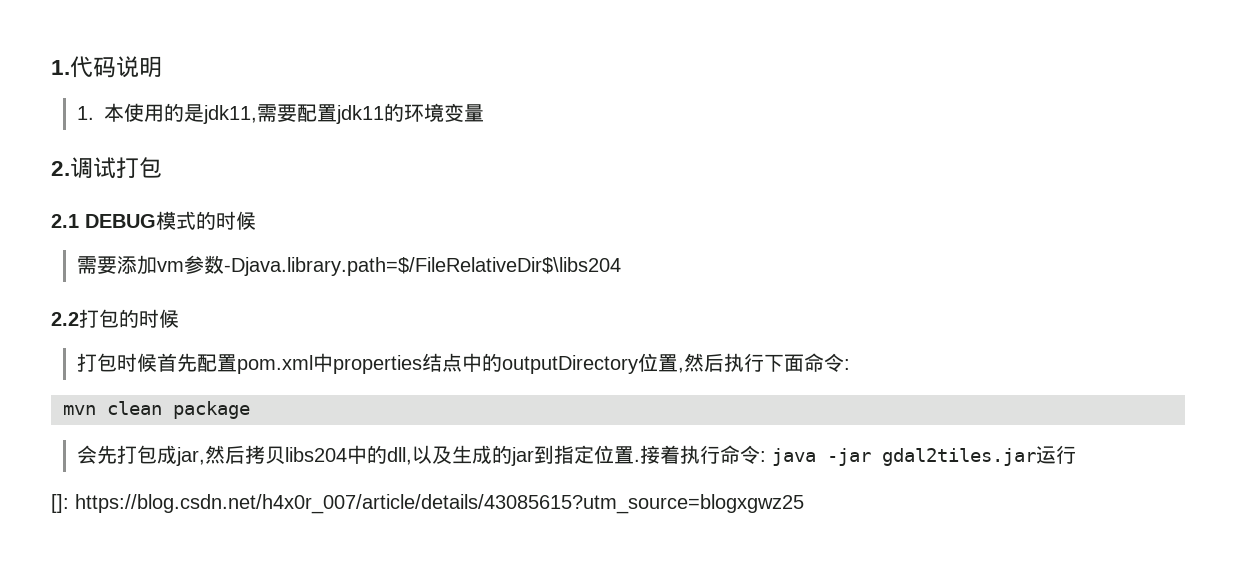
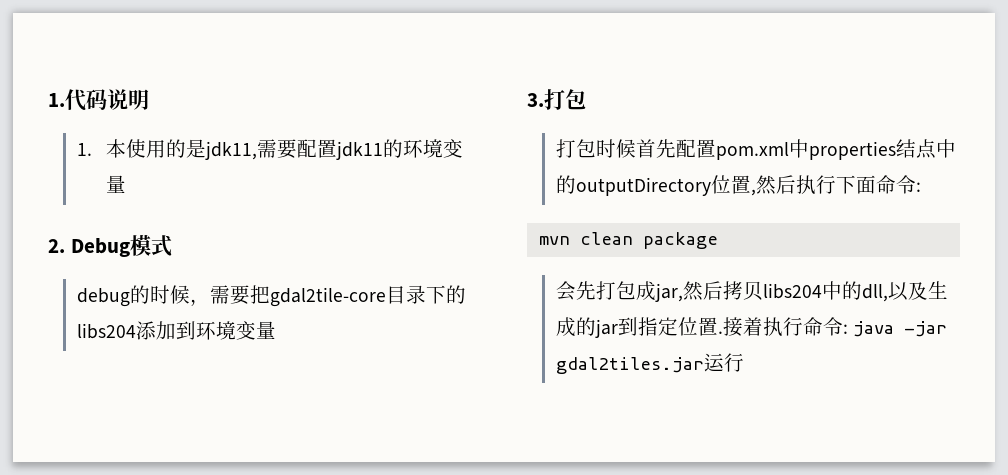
- 2.调试打包
- 2.1 DEBUG模式的时候
- 需要添加vm参数-Djava.library.path=$/FileRelativeDir$\libs204
- 2.2打包的时候
+ 2. Debug模式
+ debug的时候，需要把gdal2tile-core目录下的libs204添加到环境变量
+ 3.打包
- []: https://blog.csdn.net/h4x0r_007/article/details/43085615?utm_source=blogxgwz25

